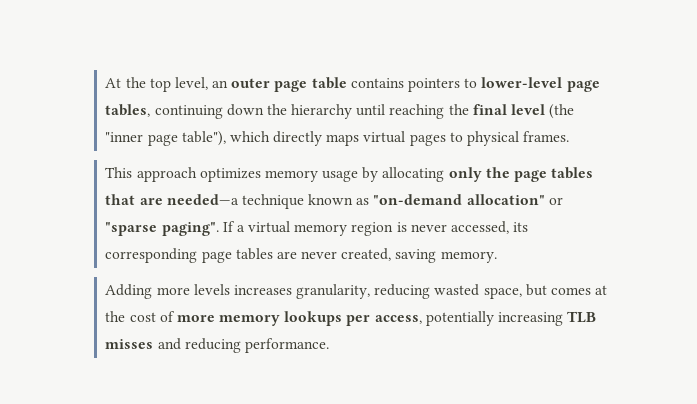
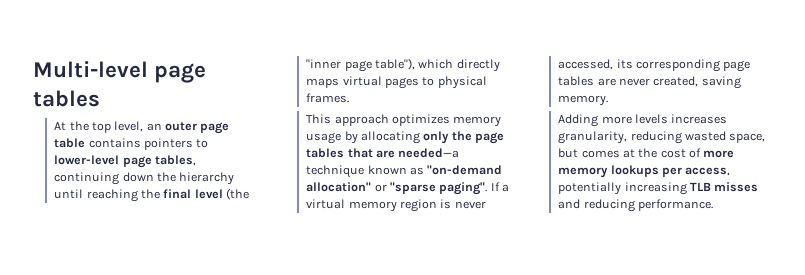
+ Multi-level page tables

